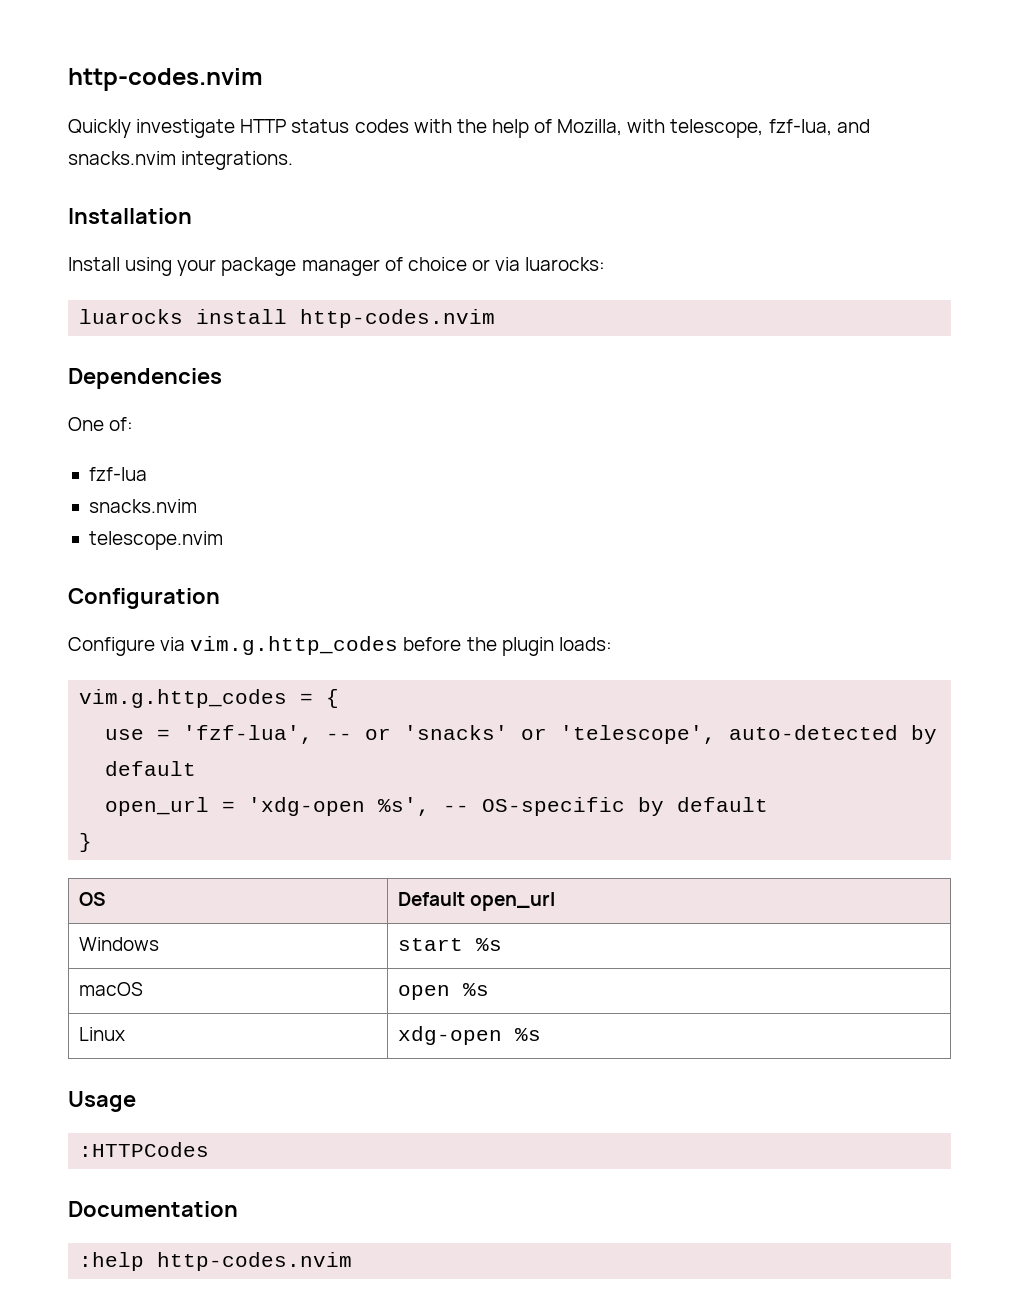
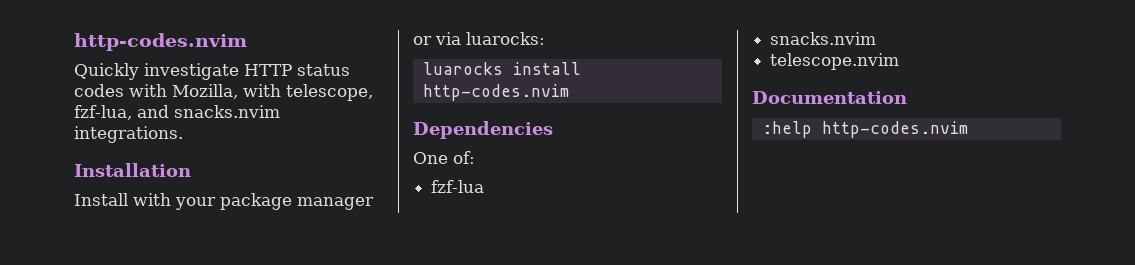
- Quickly investigate HTTP status codes with the help of Mozilla, with telescope, fzf-lua, and snacks.nvim integrations.
+ Quickly investigate HTTP status codes with Mozilla, with telescope, fzf-lua, and snacks.nvim integrations.
- Install using your package manager of choice or via luarocks:
+ Install with your package manager or via luarocks:
- Configuration
- Configure via vim.g.http_codes before the plugin loads:
- vim.g.http_codes = {
- use = 'fzf-lua', -- or 'snacks' or 'telescope', auto-detected by default
- open_url = 'xdg-open %s', -- OS-specific by default
- }
- OS | Default open_url
- Windows | start %s
- macOS | open %s
- Linux | xdg-open %s
- Usage
- :HTTPCodes

